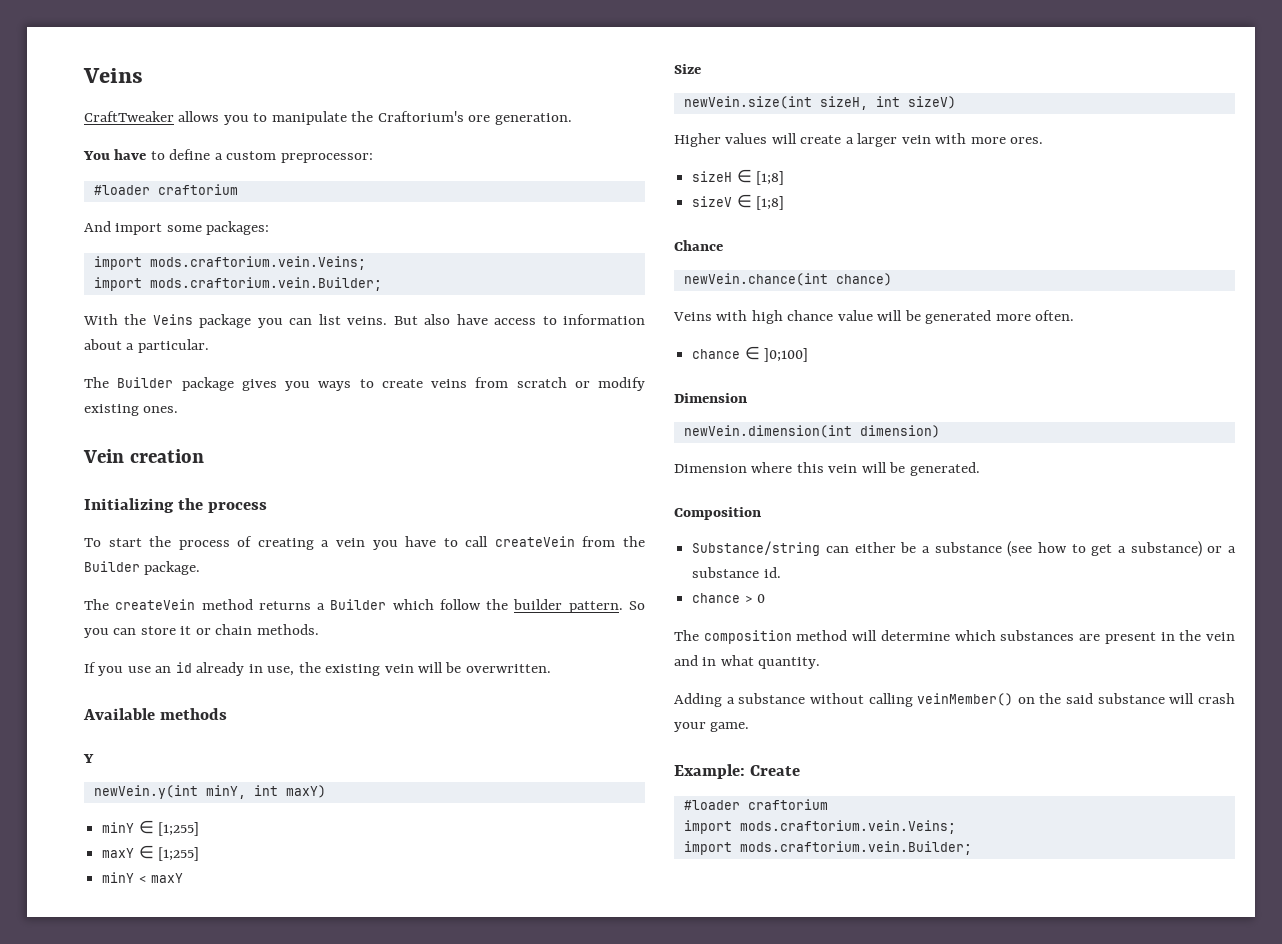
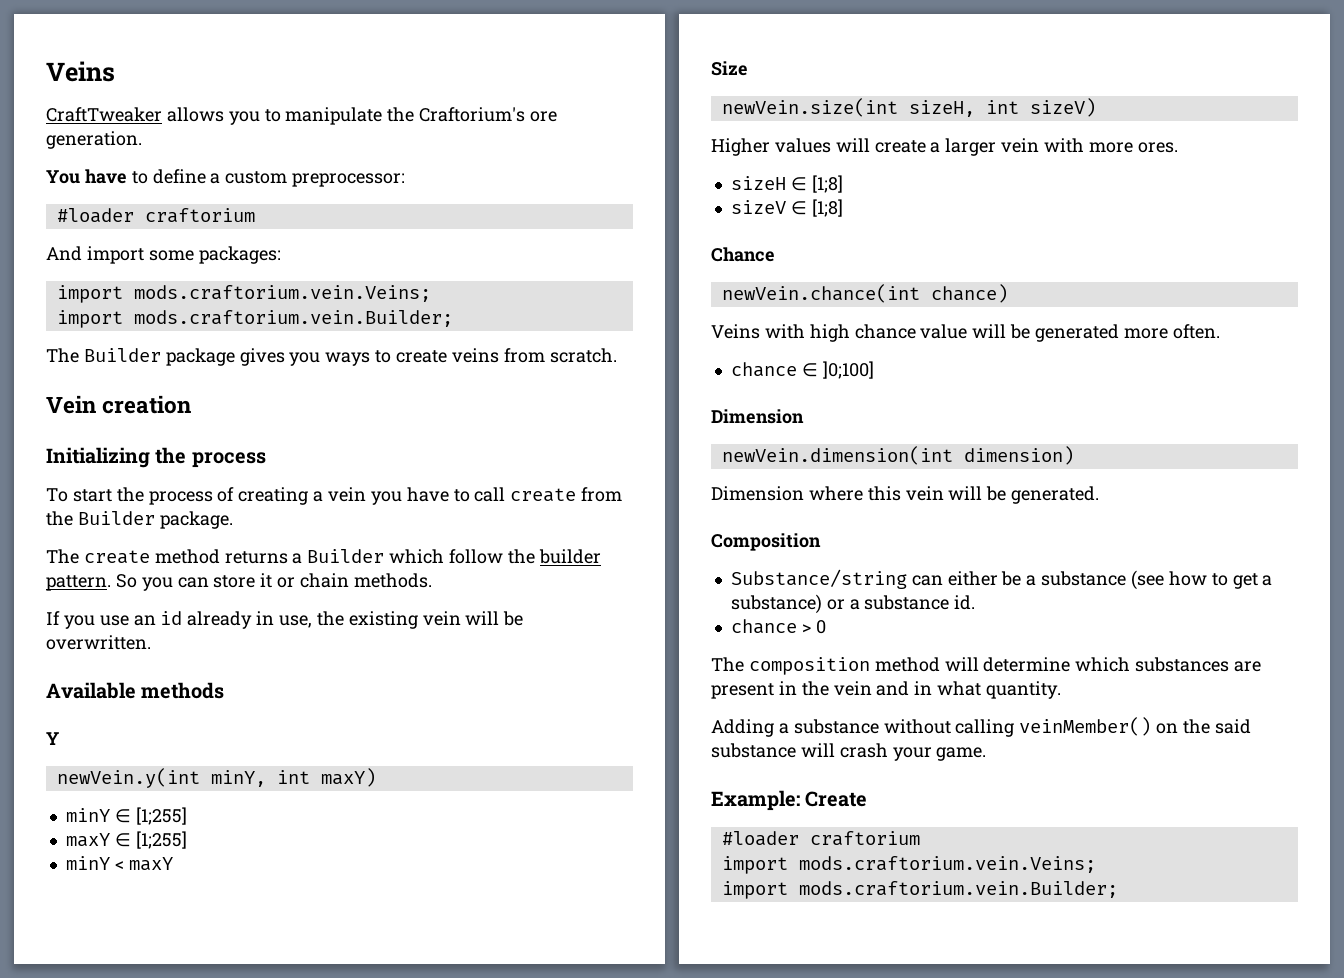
- With the Veins package you can list veins. But also have access to information about a particular.
- The Builder package gives you ways to create veins from scratch or modify existing ones.
+ The Builder package gives you ways to create veins from scratch.
- To start the process of creating a vein you have to call createVein from the Builder package.
+ To start the process of creating a vein you have to call create from the Builder package.
- The createVein method returns a Builder which follow the builder pattern.
+ The create method returns a Builder which follow the builder pattern.

